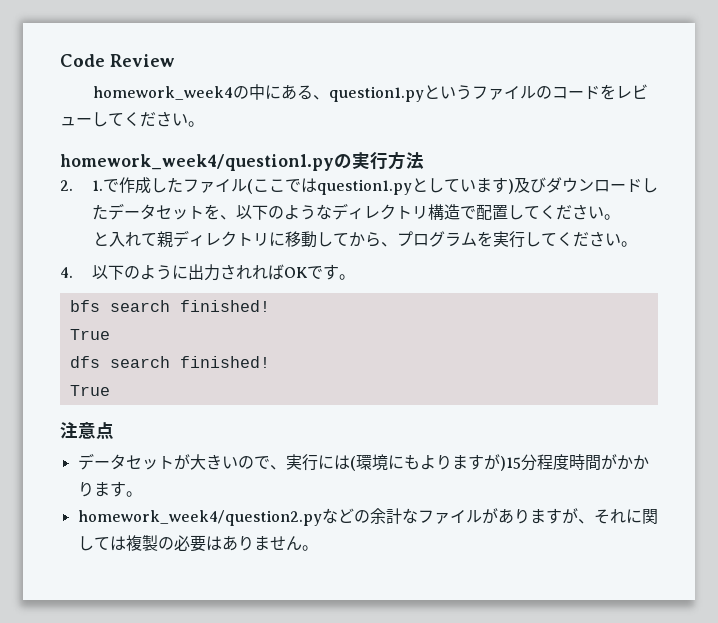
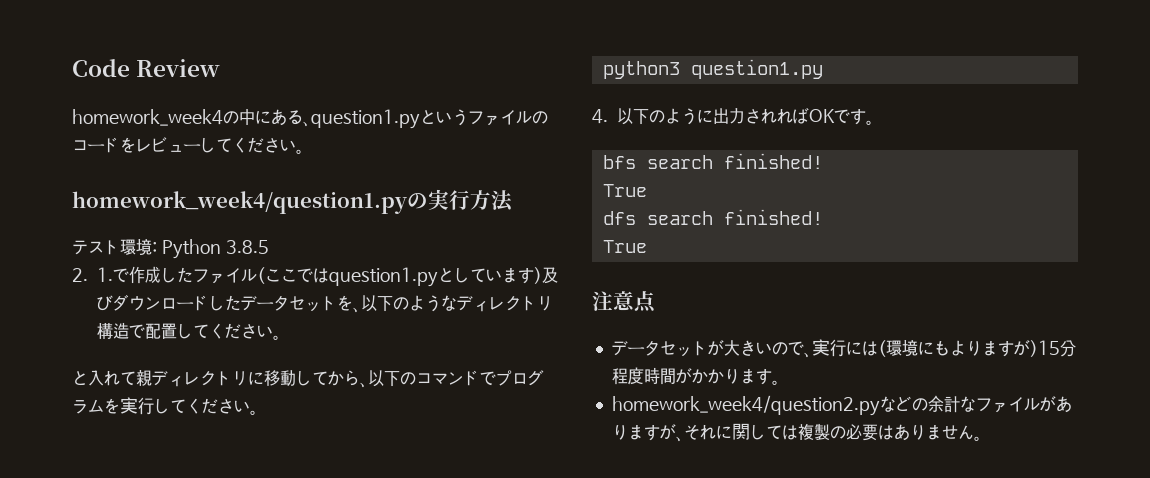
+ テスト環境: Python 3.8.5
- と入れて親ディレクトリに移動してから、プログラムを実行してください。
+ と入れて親ディレクトリに移動してから、以下のコマンドでプログラムを実行してください。
+ python3 question1.py

